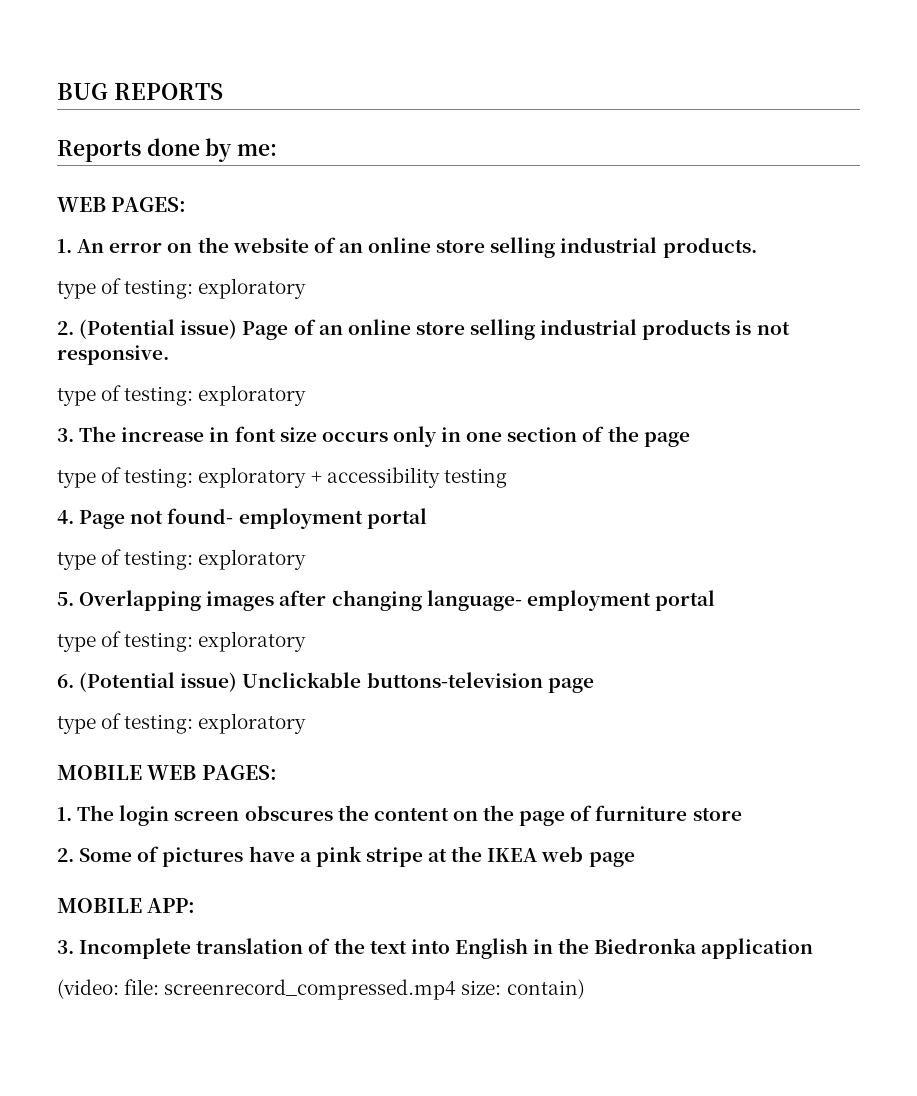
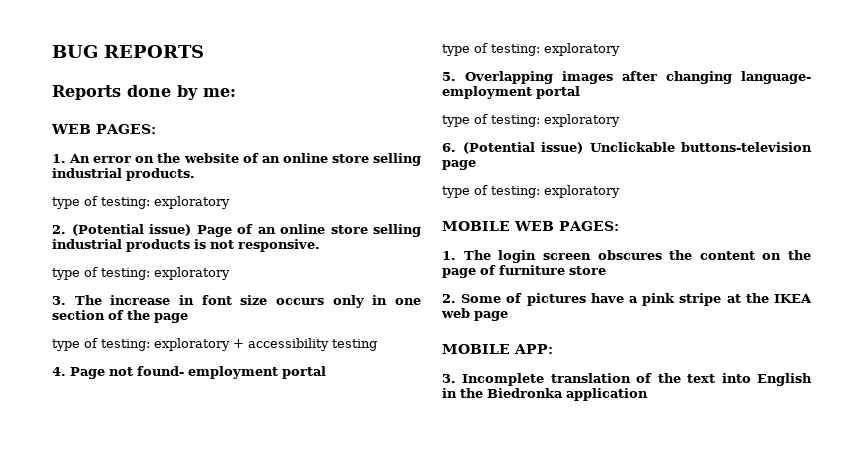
- (video: file: screenrecord_compressed.mp4 size: contain)

